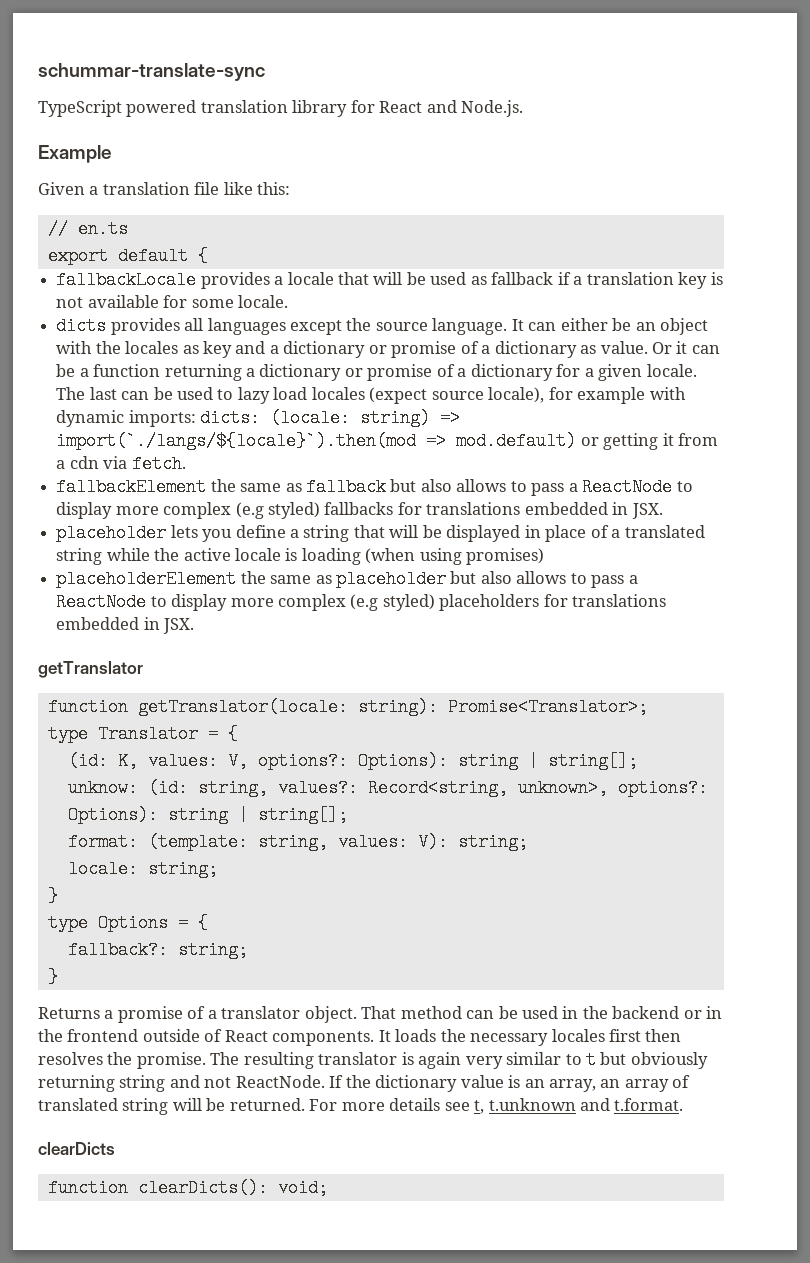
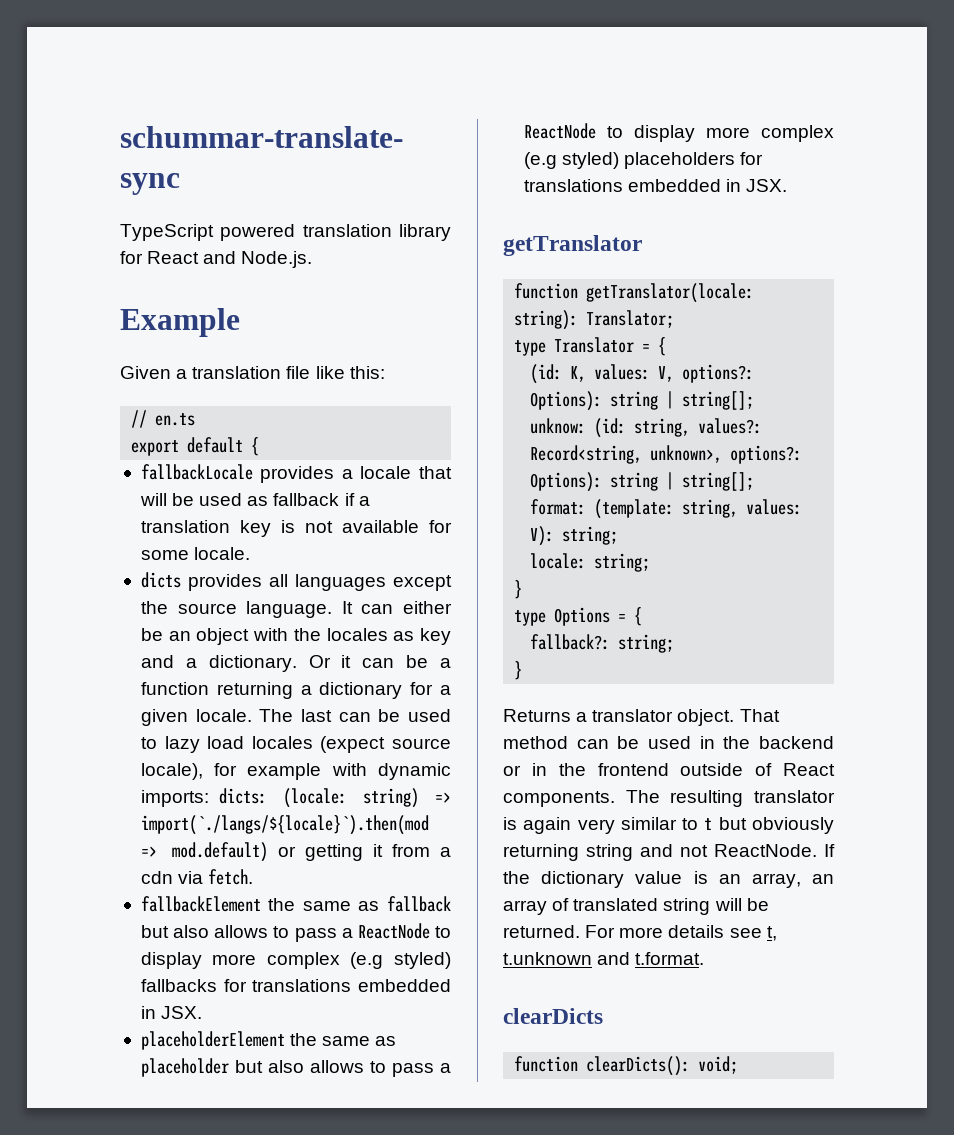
- It can either be an object with the locales as key and a dictionary or promise of a dictionary as value.
+ It can either be an object with the locales as key and a dictionary.
- Or it can be a function returning a dictionary or promise of a dictionary for a given locale.
+ Or it can be a function returning a dictionary for a given locale.
- placeholder lets you define a string that will be displayed in place of a translated string while the active locale is loading (when using promises)
- function getTranslator(locale: string): Promise<Translator>;
+ function getTranslator(locale: string): Translator;
- Returns a promise of a translator object.
+ Returns a translator object.
- It loads the necessary locales first then resolves the promise.

